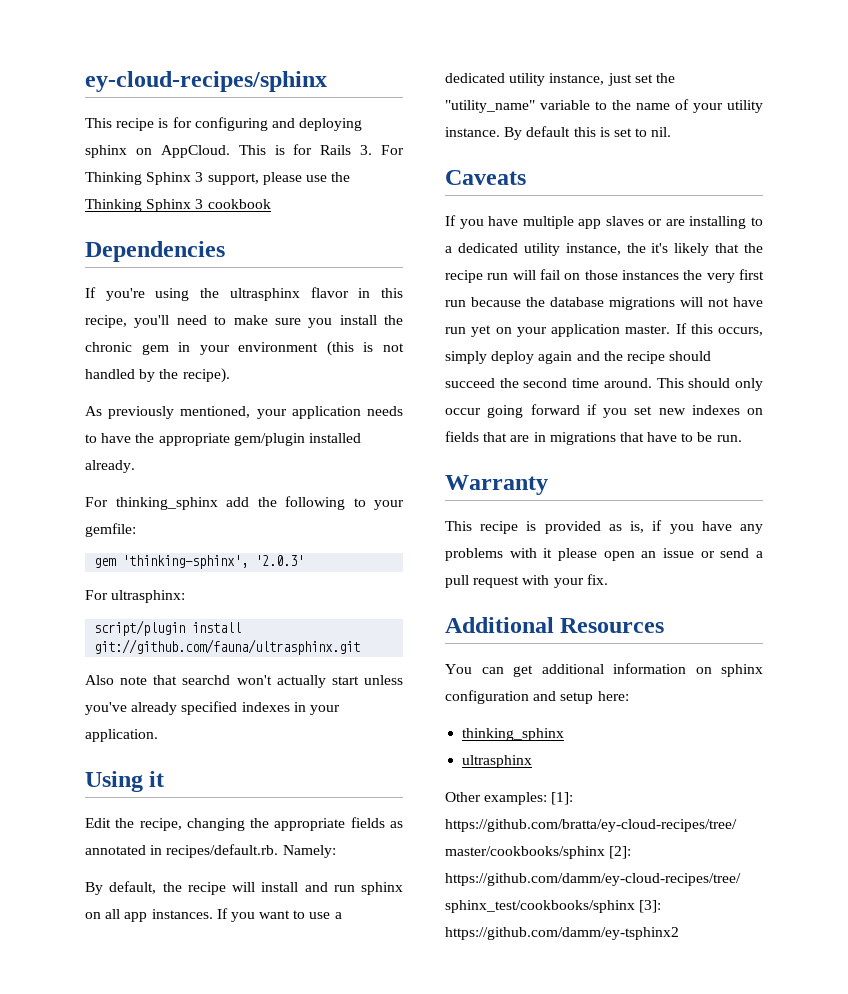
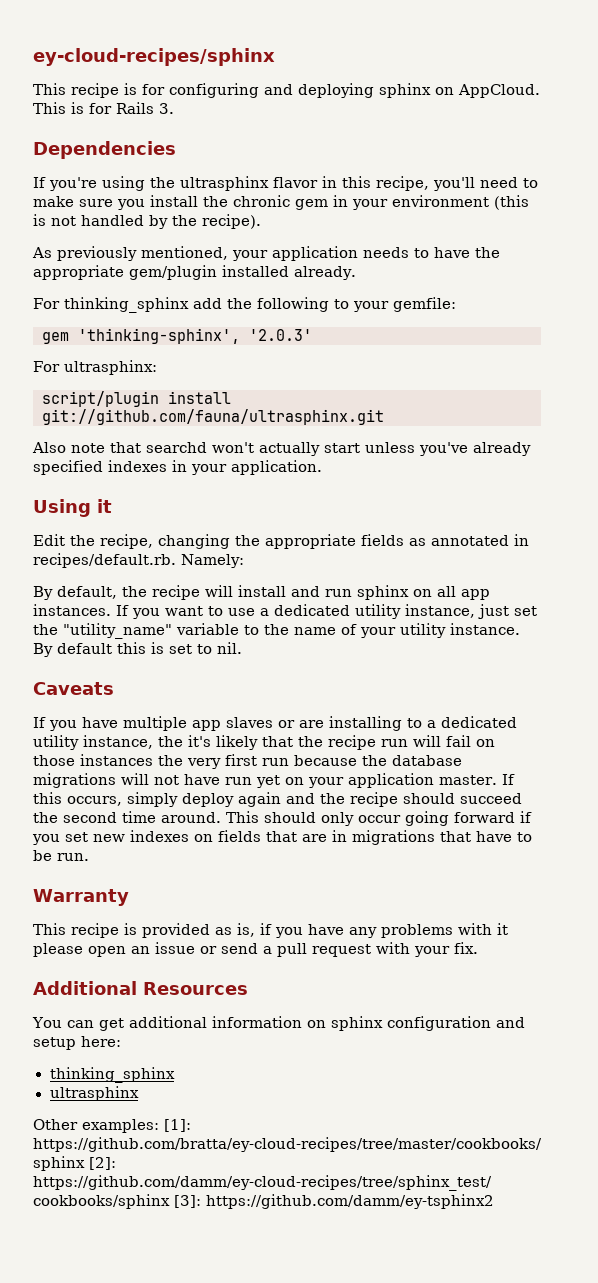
- This is for Rails 3. For Thinking Sphinx 3 support, please use the Thinking Sphinx 3 cookbook
+ This is for Rails 3.

